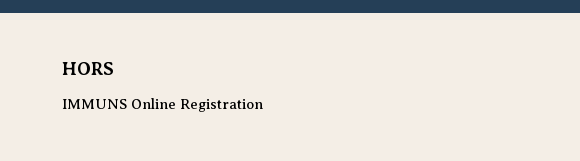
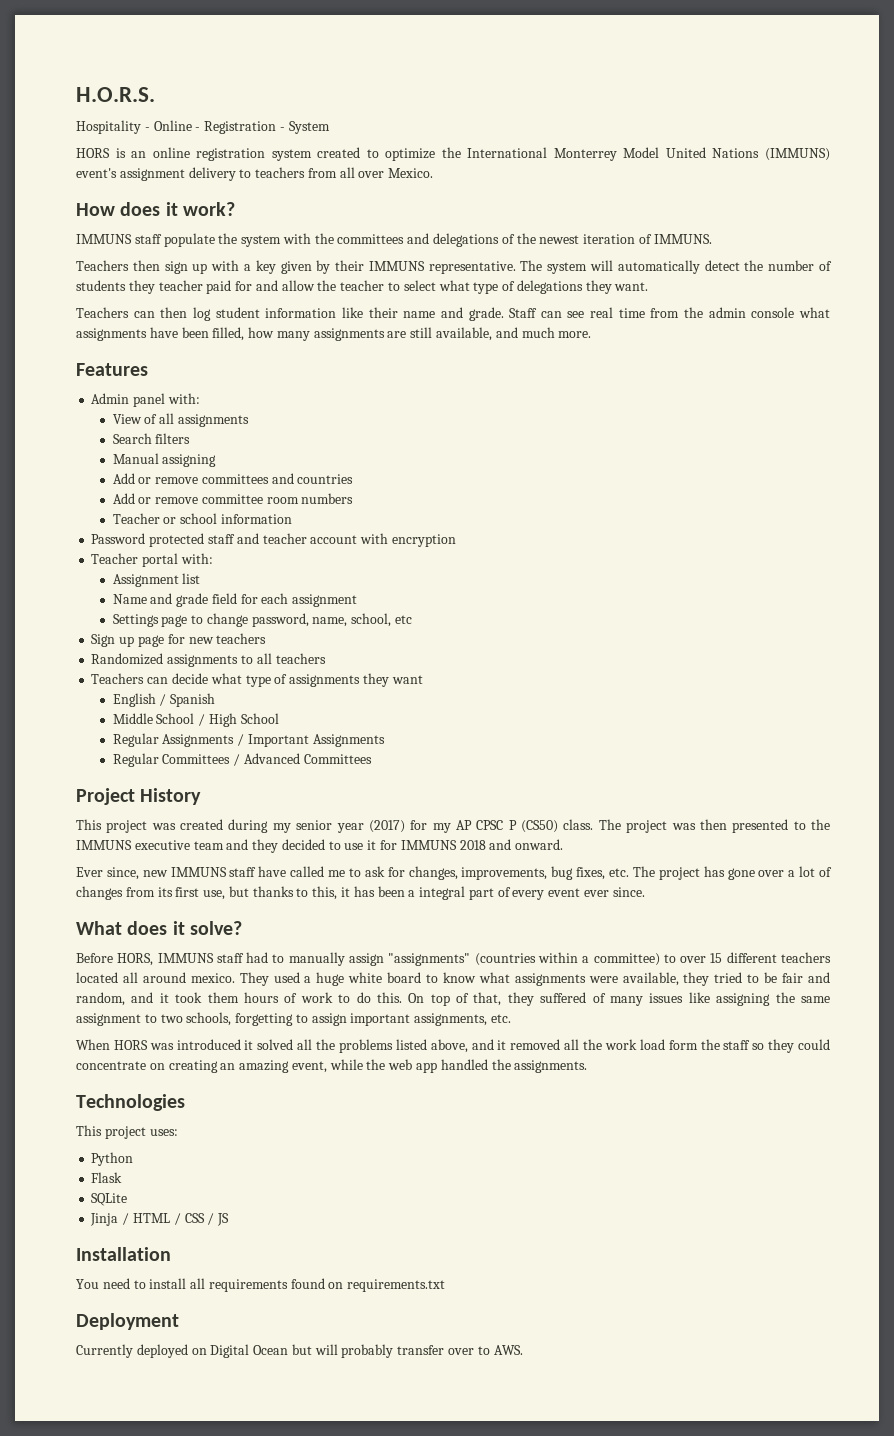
- HORS
- IMMUNS Online Registration
+ H.O.R.S.
+ Hospitality - Online - Registration - System
+ HORS is an online registration system created to optimize the International Monterrey Model United Nations (IMMUNS) event's assignment delivery to teachers from all over Mexico.
+ How does it work?
+ IMMUNS staff populate the system with the committees and delegations of the newest iteration of IMMUNS.
+ Teachers then sign up with a key given by their IMMUNS representative. The system will automatically detect the number of students they teacher paid for and allow the teacher to select what type of delegations they want.
+ Teachers can then log student information like their name and grade. Staff can see real time from the admin console what assignments have been filled, how many assignments are still available, and much more.
+ Features
+ Admin panel with:
+ View of all assignments
+ Search filters
+ Manual assigning
+ Add or remove committees and countries
+ Add or remove committee room numbers
+ Teacher or school information
+ Password protected staff and teacher account with encryption
+ Teacher portal with:
+ Assignment list
+ Name and grade field for each assignment
+ Settings page to change password, name, school, etc
+ Sign up page for new teachers
+ Randomized assignments to all teachers
+ Teachers can decide what type of assignments they want
+ English / Spanish
+ Middle School / High School
+ Regular Assignments / Important Assignments
+ Regular Committees / Advanced Committees
+ Project History
+ This project was created during my senior year (2017) for my AP CPSC P (CS50) class. The project was then presented to the IMMUNS executive team and they decided to use it for IMMUNS 2018 and onward.
+ Ever since, new IMMUNS staff have called me to ask for changes, improvements, bug fixes, etc. The project has gone over a lot of changes from its first use, but thanks to this, it has been a integral part of every event ever since.
+ What does it solve?
+ Before HORS, IMMUNS staff had to manually assign "assignments" (countries within a committee) to over 15 different teachers located all around mexico. They used a huge white board to know what assignments were available, they tried to be fair and random, and it took them hours of work to do this. On top of that, they suffered of many issues like assigning the same assignment to two schools, forgetting to assign important assignments, etc.
+ When HORS was introduced it solved all the problems listed above, and it removed all the work load form the staff so they could concentrate on creating an amazing event, while the web app handled the assignments.
+ Technologies
+ This project uses:
+ Python
+ Flask
+ SQLite
+ Jinja / HTML / CSS / JS
+ Installation
+ You need to install all requirements found on requirements.txt
+ Deployment
+ Currently deployed on Digital Ocean but will probably transfer over to AWS.

